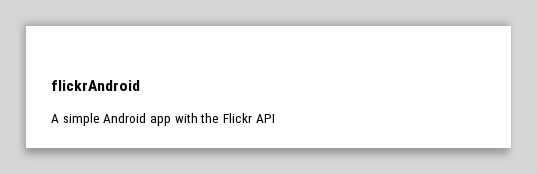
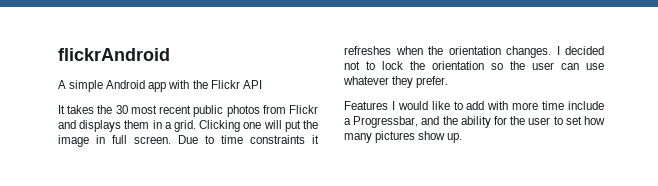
+ It takes the 30 most recent public photos from Flickr and displays them in a grid. Clicking one will put the image in full screen. Due to time constraints it refreshes when the orientation changes. I decided not to lock the orientation so the user can use whatever they prefer.
+ Features I would like to add with more time include a Progressbar, and the ability for the user to set how many pictures show up.

